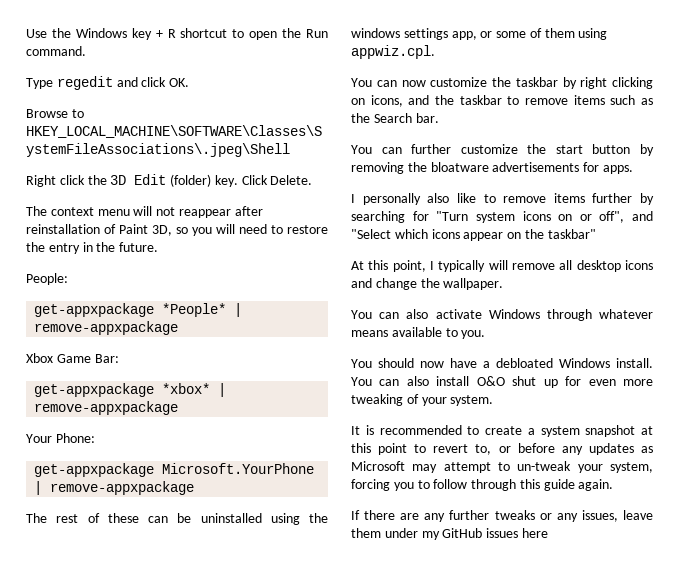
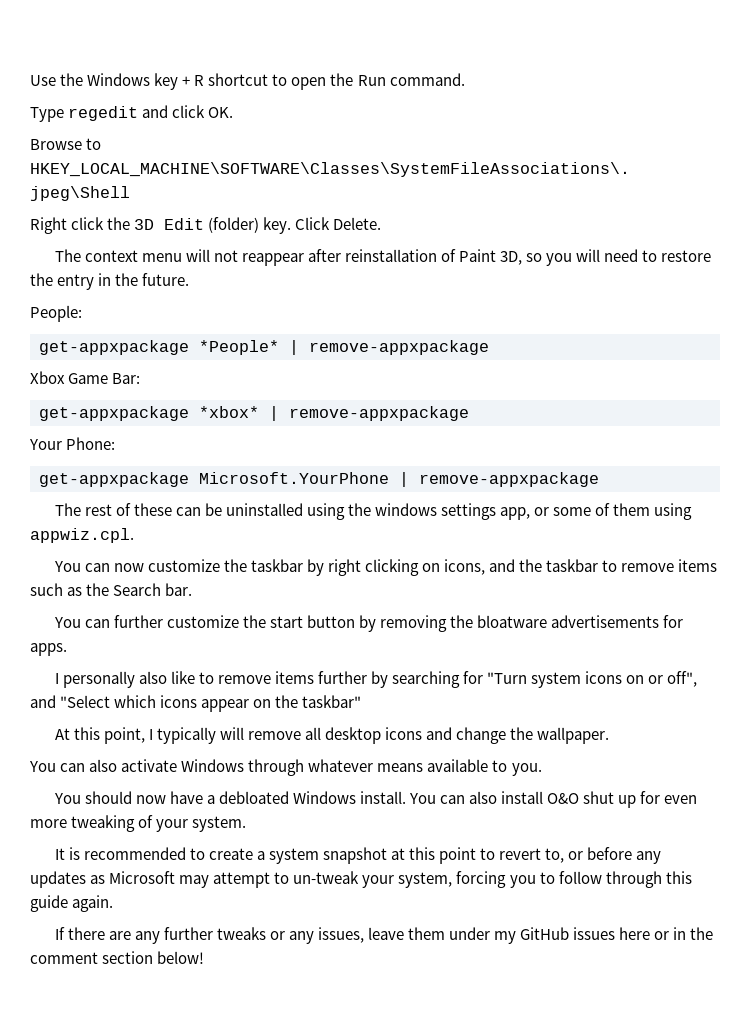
- If there are any further tweaks or any issues, leave them under my GitHub issues here
+ If there are any further tweaks or any issues, leave them under my GitHub issues here or in the comment section below!

